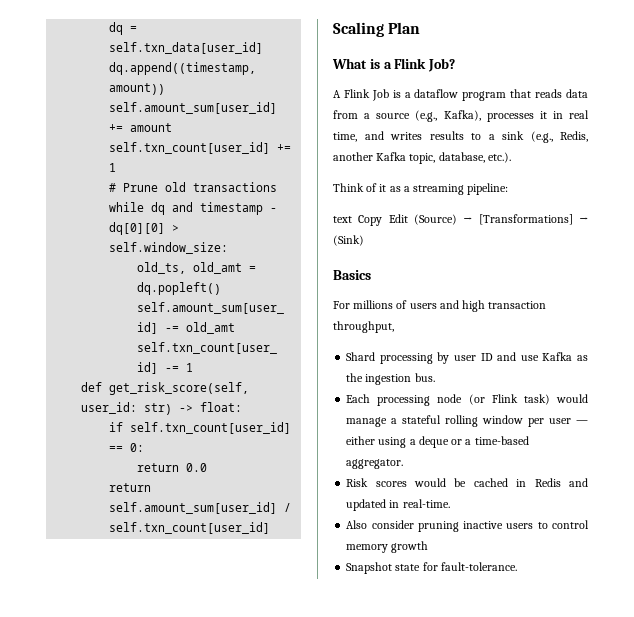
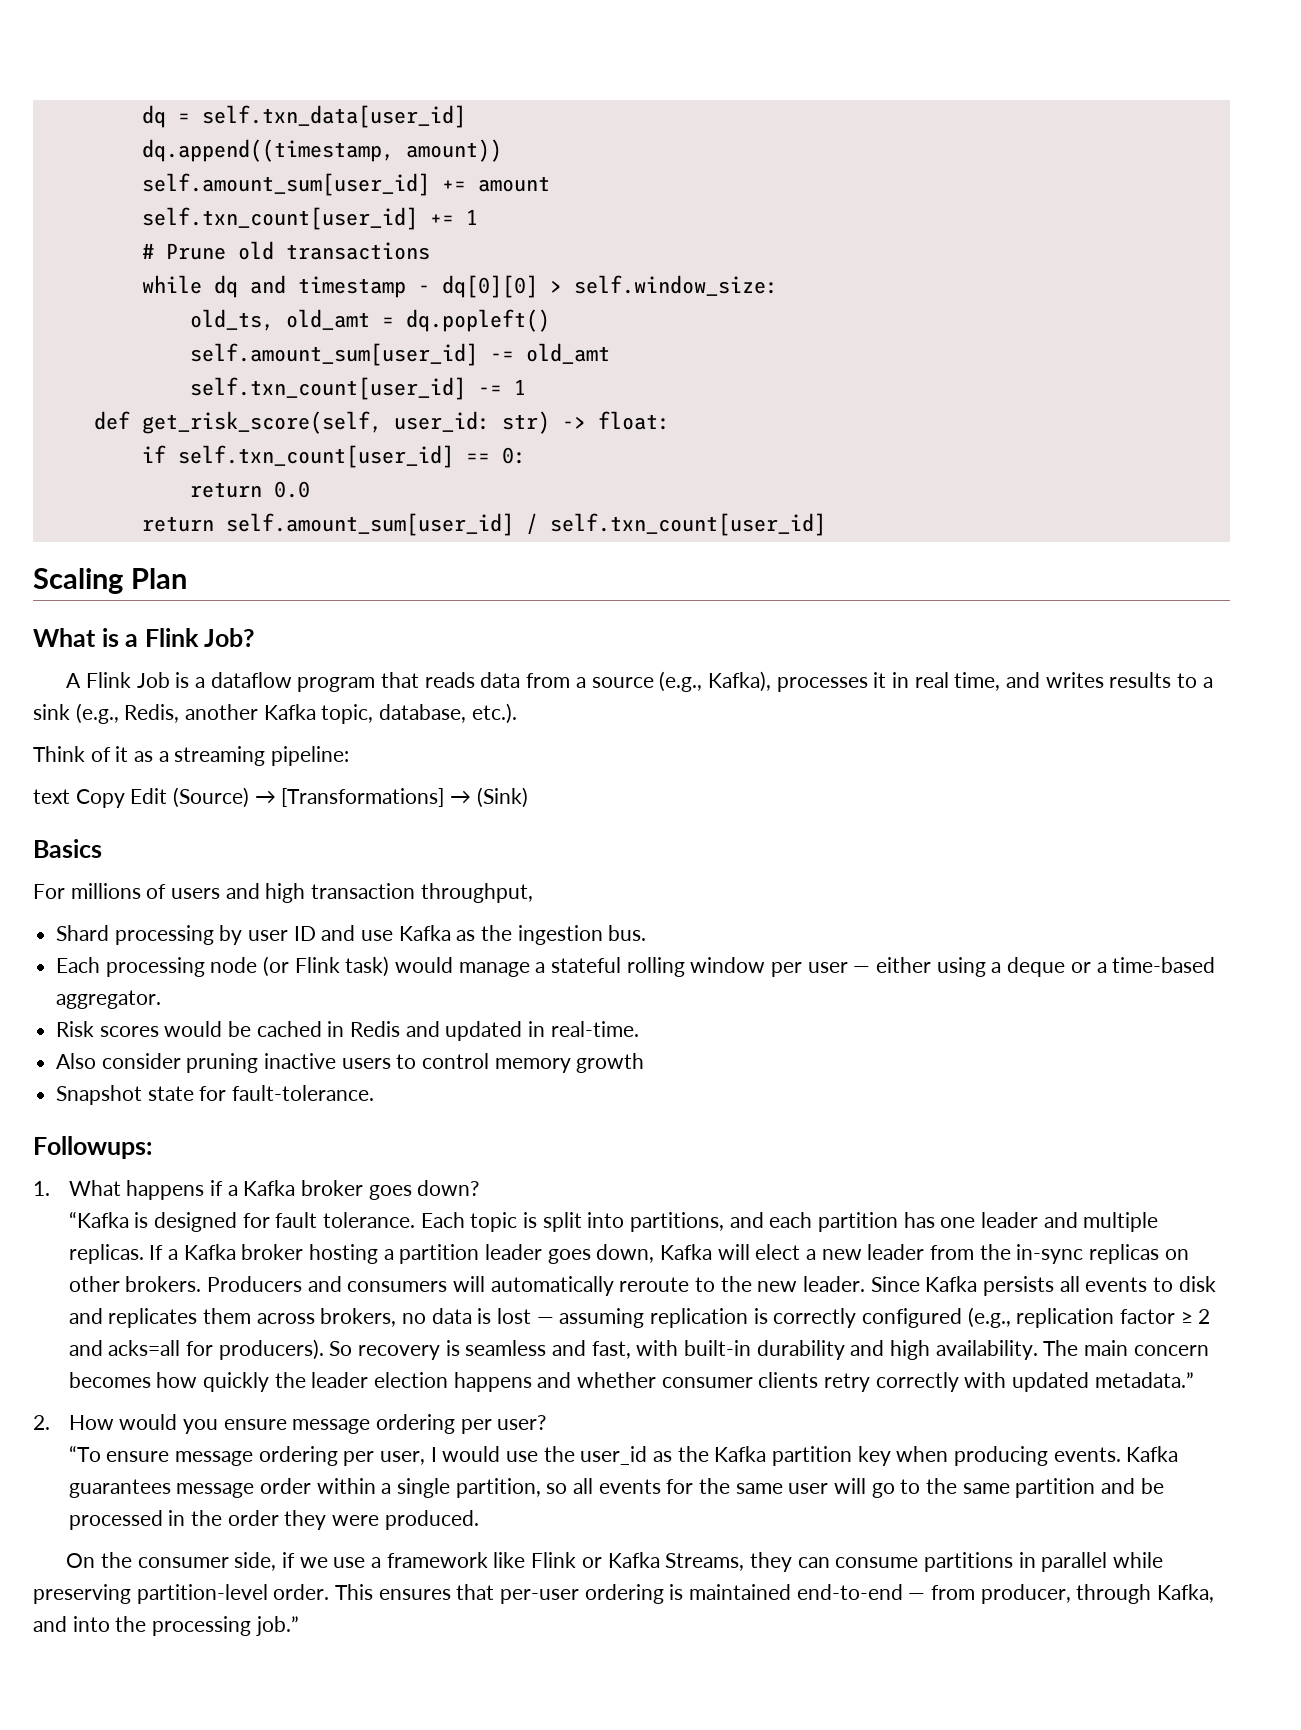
+ Followups:
+ 1. What happens if a Kafka broker goes down?
+ “Kafka is designed for fault tolerance. Each topic is split into partitions, and each partition has one leader and multiple replicas. If a Kafka broker hosting a partition leader goes down, Kafka will elect a new leader from the in-sync replicas on other brokers. Producers and consumers will automatically reroute to the new leader. Since Kafka persists all events to disk and replicates them across brokers, no data is lost — assuming replication is correctly configured (e.g., replication factor ≥ 2 and acks=all for producers). So recovery is seamless and fast, with built-in durability and high availability. The main concern becomes how quickly the leader election happens and whether consumer clients retry correctly with updated metadata.”
+ 2. How would you ensure message ordering per user?
+ “To ensure message ordering per user, I would use the user_id as the Kafka partition key when producing events. Kafka guarantees message order within a single partition, so all events for the same user will go to the same partition and be processed in the order they were produced.
+ On the consumer side, if we use a framework like Flink or Kafka Streams, they can consume partitions in parallel while preserving partition-level order. This ensures that per-user ordering is maintained end-to-end — from producer, through Kafka, and into the processing job.”

